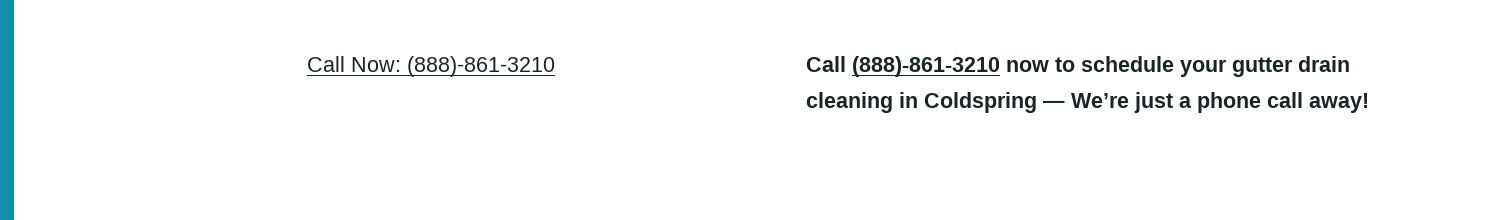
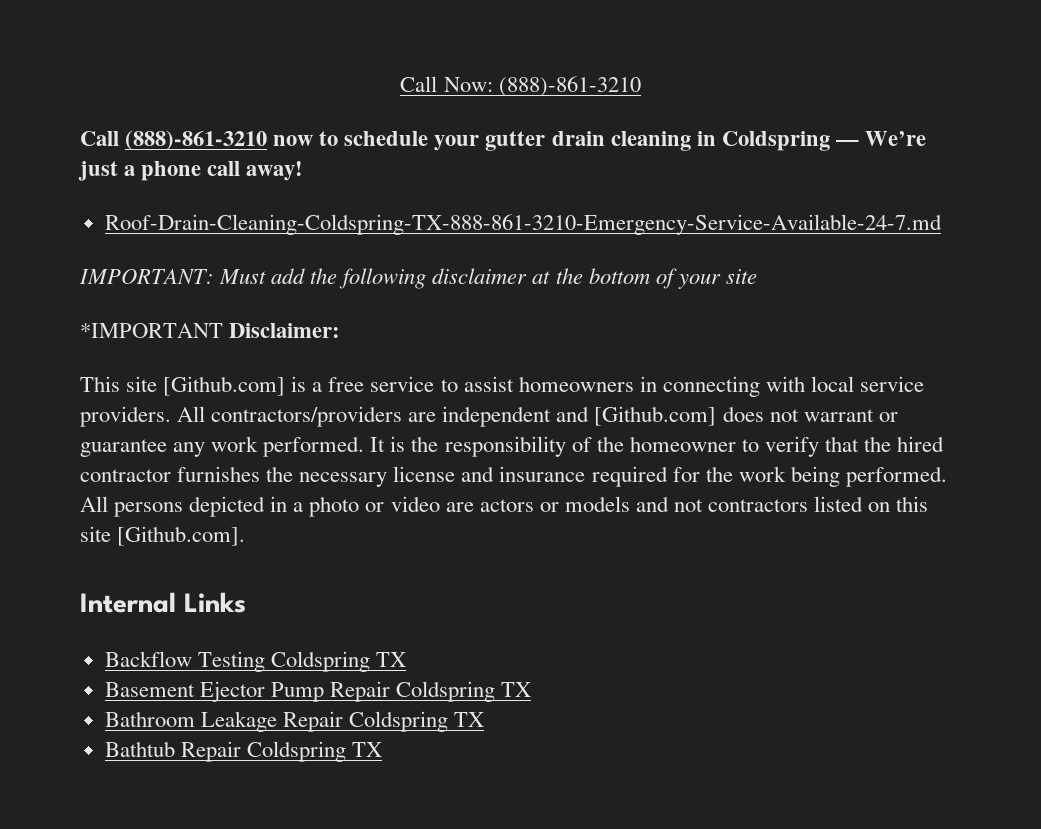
+ Roof-Drain-Cleaning-Coldspring-TX-888-861-3210-Emergency-Service-Available-24-7.md
+ IMPORTANT: Must add the following disclaimer at the bottom of your site
+ *IMPORTANT Disclaimer:
+ This site [Github.com] is a free service to assist homeowners in connecting with local service providers. All contractors/providers are independent and [Github.com] does not warrant or guarantee any work performed. It is the responsibility of the homeowner to verify that the hired contractor furnishes the necessary license and insurance required for the work being performed. All persons depicted in a photo or video are actors or models and not contractors listed on this site [Github.com].
+ Internal Links
+ Backflow Testing Coldspring TX
+ Basement Ejector Pump Repair Coldspring TX
+ Bathroom Leakage Repair Coldspring TX
+ Bathtub Repair Coldspring TX

